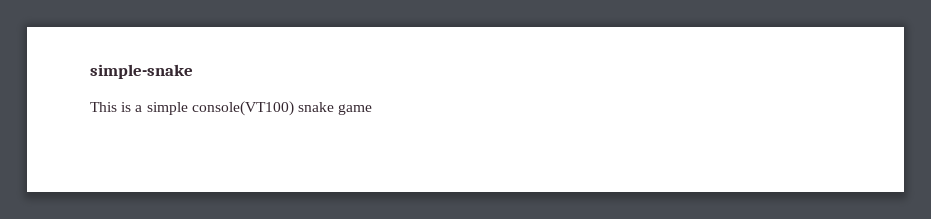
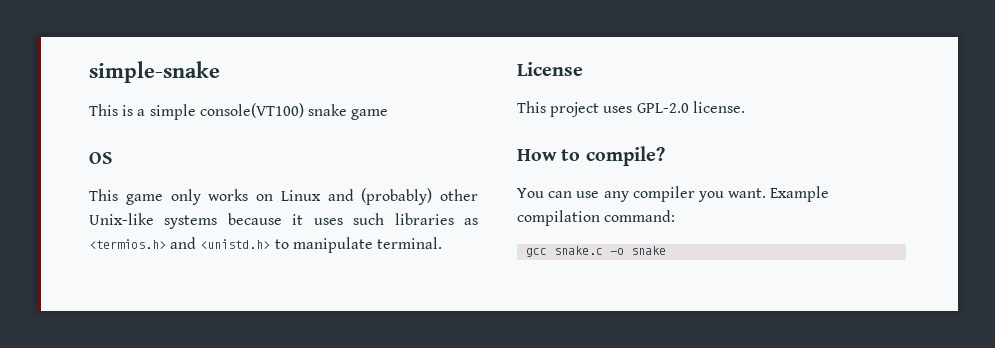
+ OS
+ This game only works on Linux and (probably) other Unix-like systems because it uses such libraries as <termios.h> and <unistd.h> to manipulate terminal.
+ License
+ This project uses GPL-2.0 license.
+ How to compile?
+ You can use any compiler you want. Example compilation command:
+ gcc snake.c -o snake

